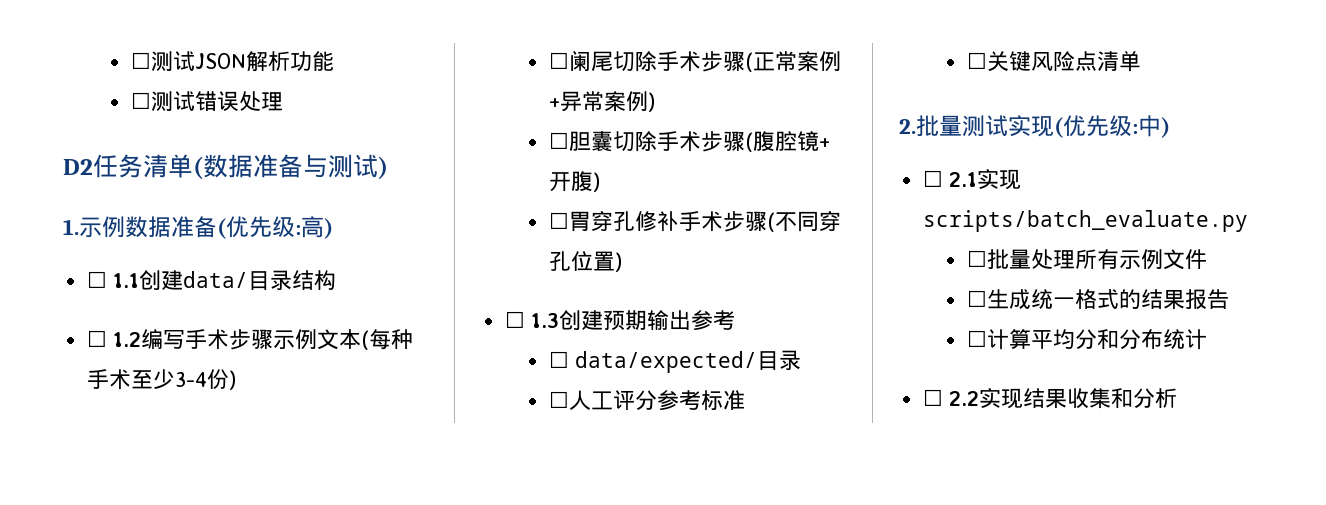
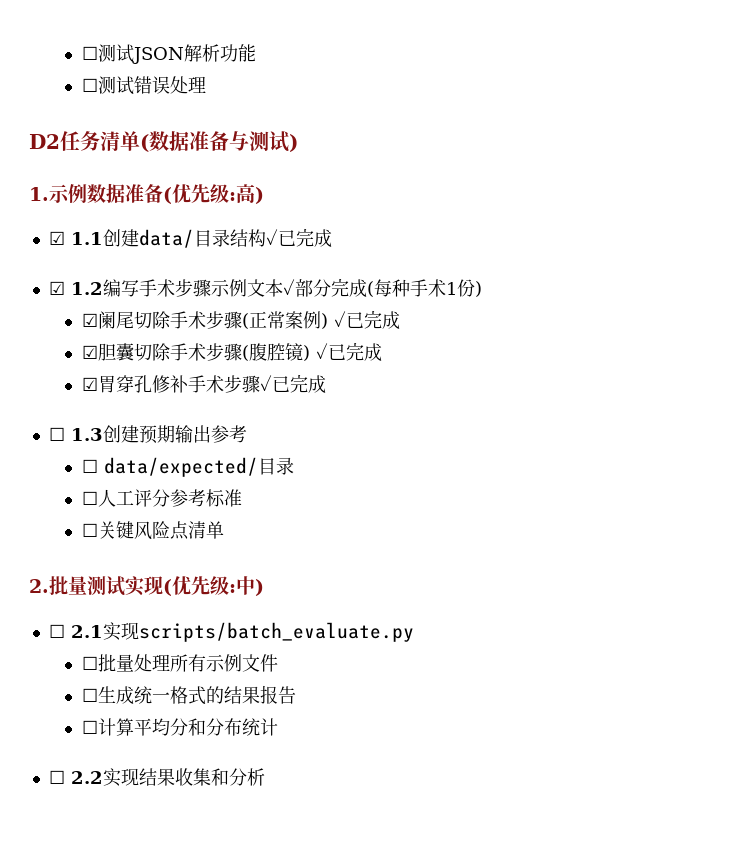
- ☐ 1.1创建data/目录结构
- ☐ 1.2编写手术步骤示例文本(每种手术至少3-4份)
+ ☑ 1.1创建data/目录结构✓已完成
+ ☑ 1.2编写手术步骤示例文本✓部分完成(每种手术1份)
- ☐阑尾切除手术步骤(正常案例+异常案例)
- ☐胆囊切除手术步骤(腹腔镜+开腹)
- ☐胃穿孔修补手术步骤(不同穿孔位置)
+ ☑阑尾切除手术步骤(正常案例) ✓已完成
+ ☑胆囊切除手术步骤(腹腔镜) ✓已完成
+ ☑胃穿孔修补手术步骤✓已完成

